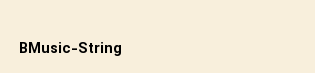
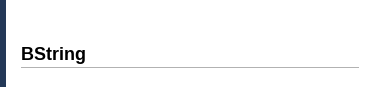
- BMusic-String
+ BString

